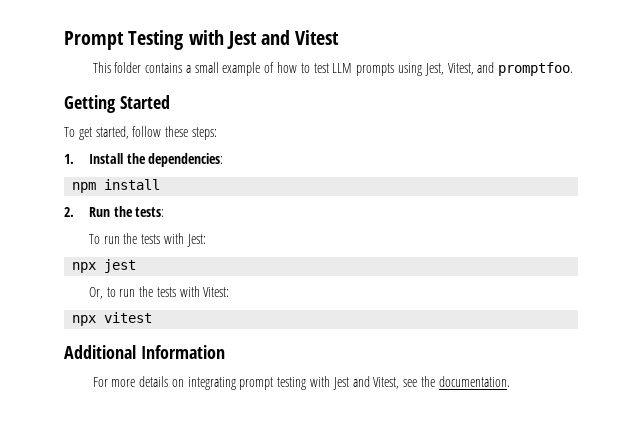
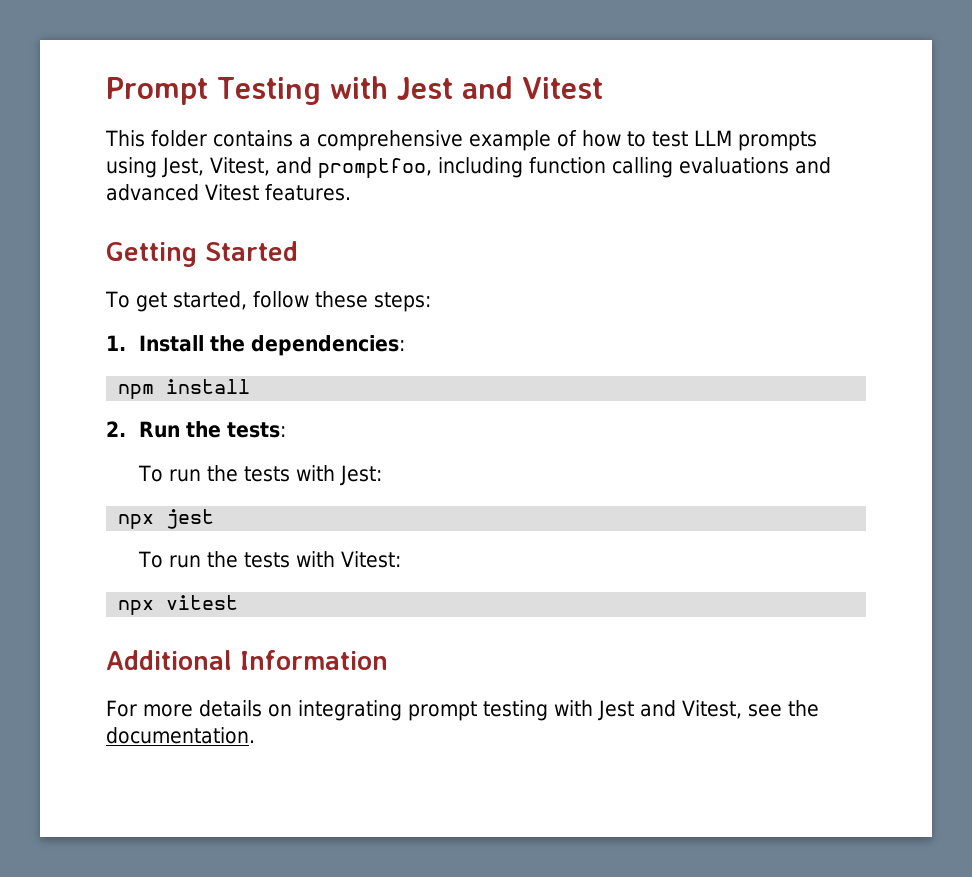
- This folder contains a small example of how to test LLM prompts using Jest, Vitest, and promptfoo.
+ This folder contains a comprehensive example of how to test LLM prompts using Jest, Vitest, and promptfoo, including function calling evaluations and advanced Vitest features.
- Or, to run the tests with Vitest:
+ To run the tests with Vitest:

